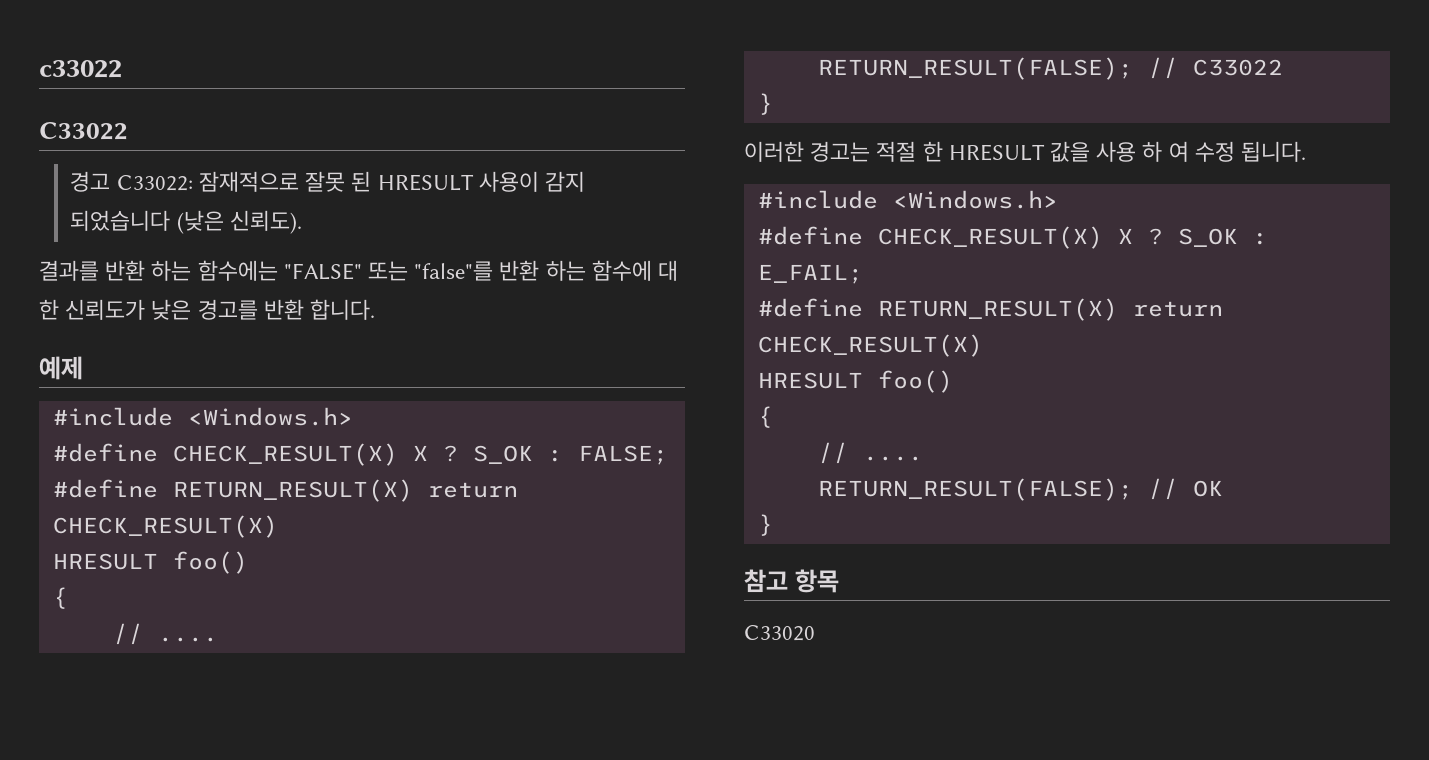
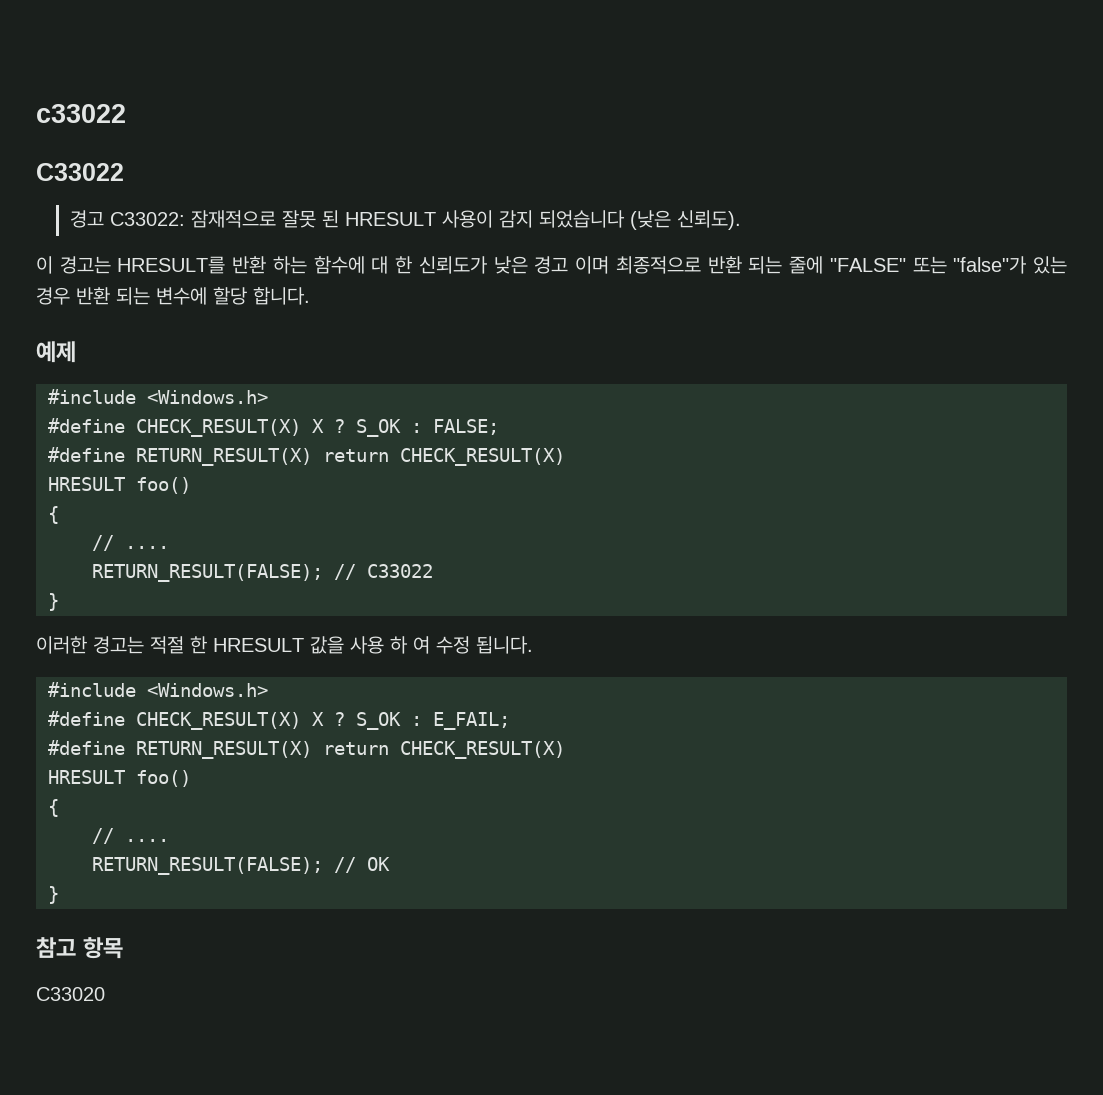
- 결과를 반환 하는 함수에는 "FALSE" 또는 "false"를 반환 하는 함수에 대 한 신뢰도가 낮은 경고를 반환 합니다.
+ 이 경고는 HRESULT를 반환 하는 함수에 대 한 신뢰도가 낮은 경고 이며 최종적으로 반환 되는 줄에 "FALSE" 또는 "false"가 있는 경우 반환 되는 변수에 할당 합니다.

